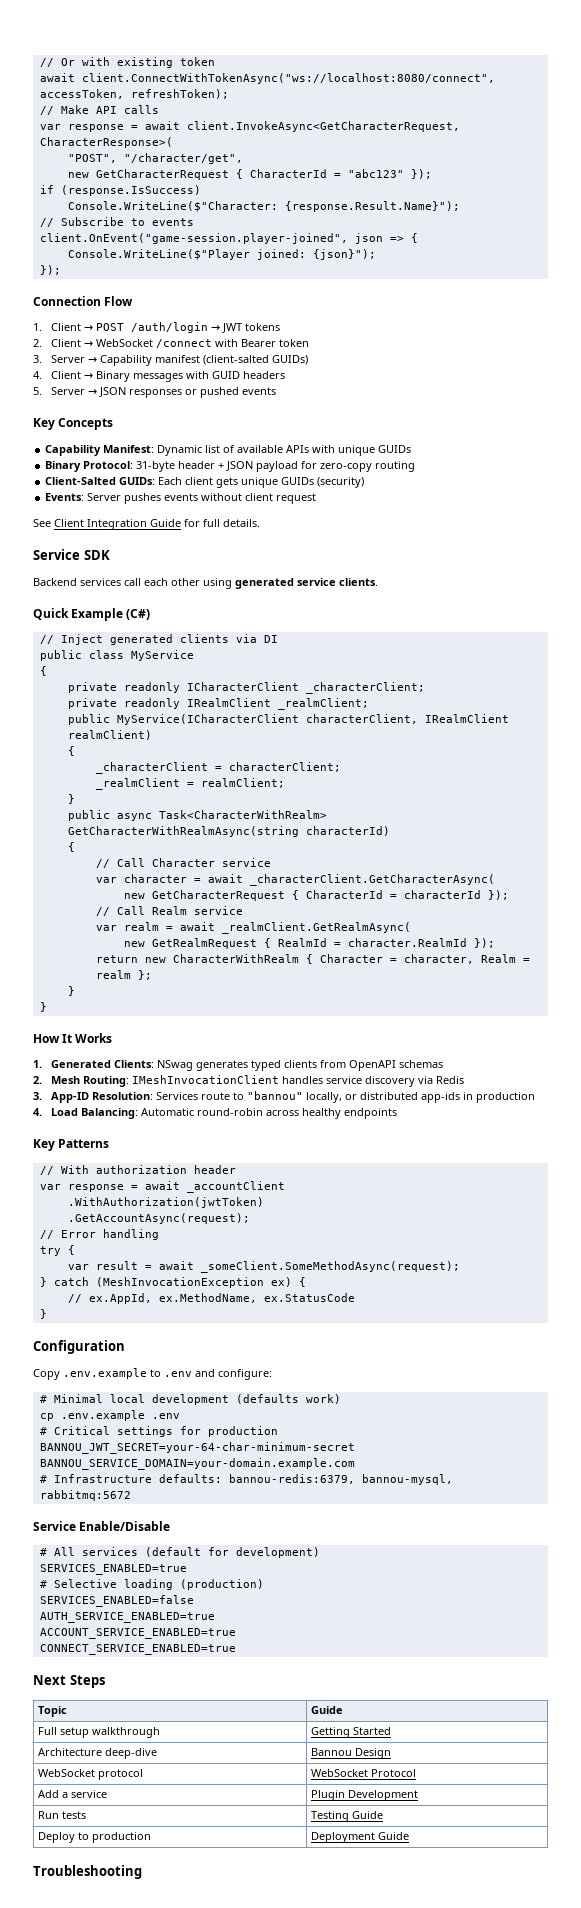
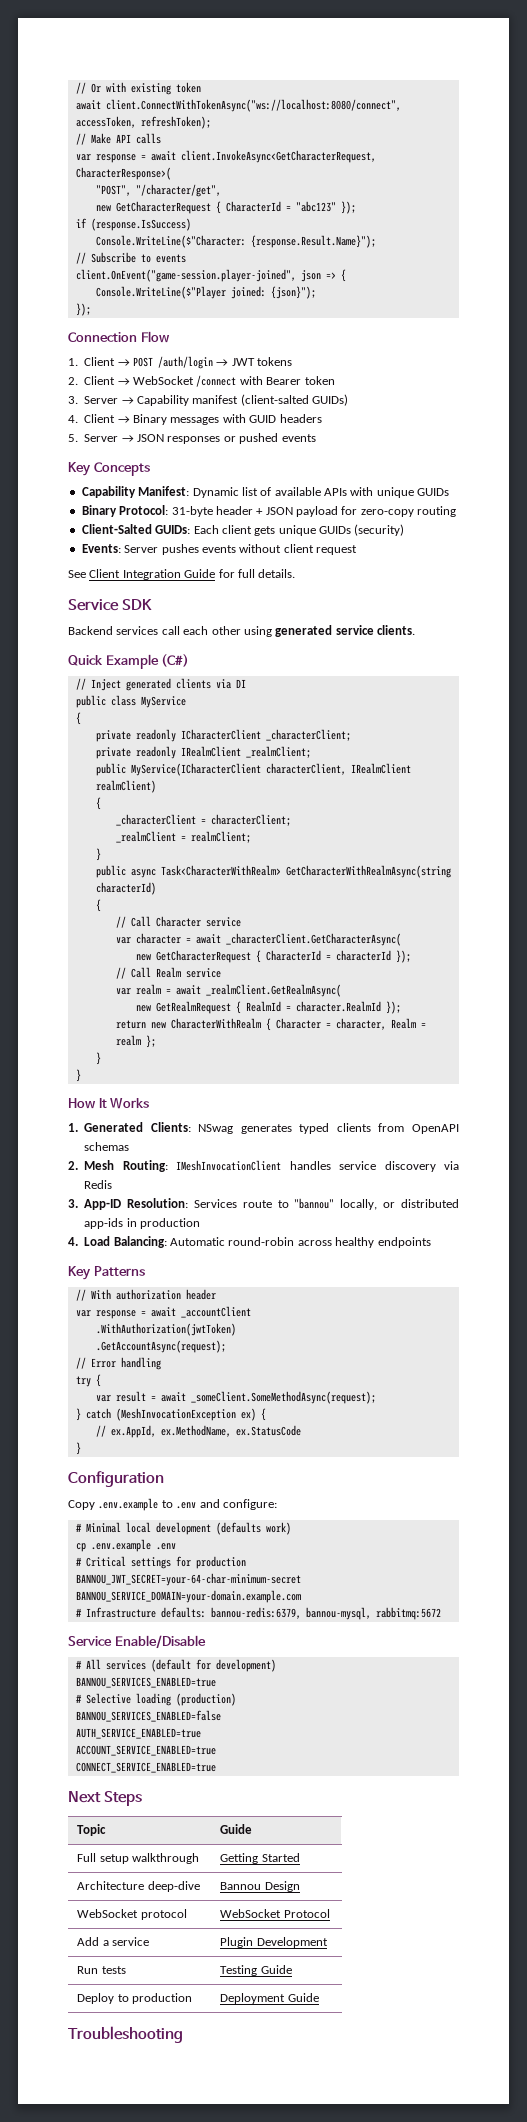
- SERVICES_ENABLED=true
+ BANNOU_SERVICES_ENABLED=true
- SERVICES_ENABLED=false
+ BANNOU_SERVICES_ENABLED=false

